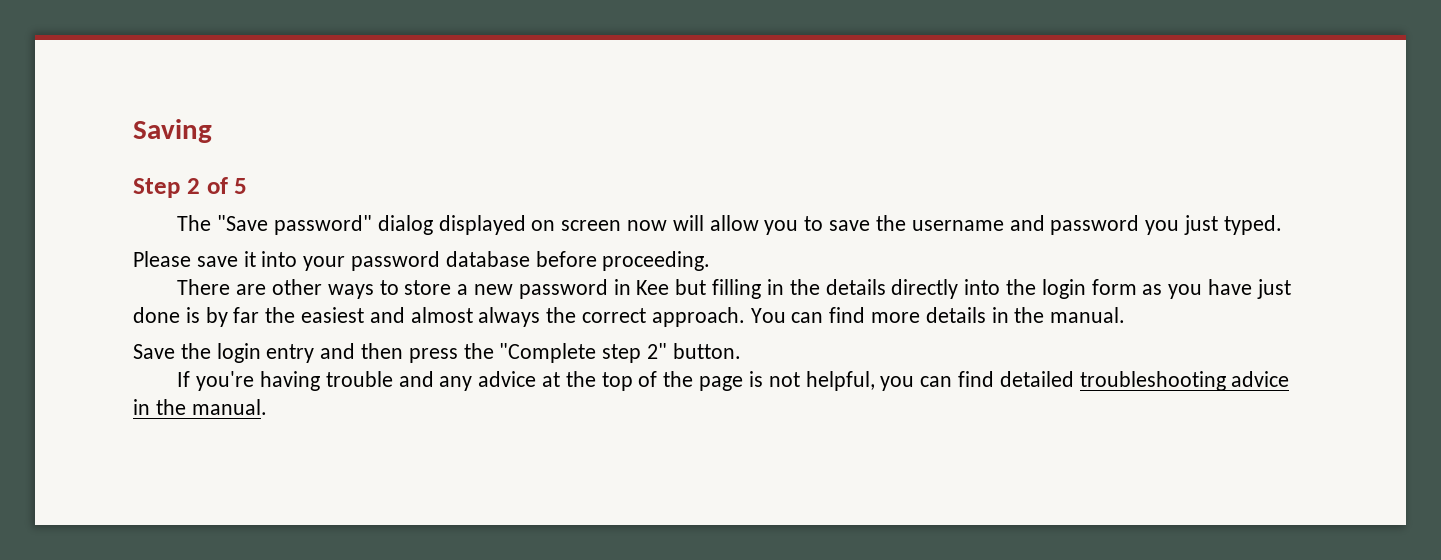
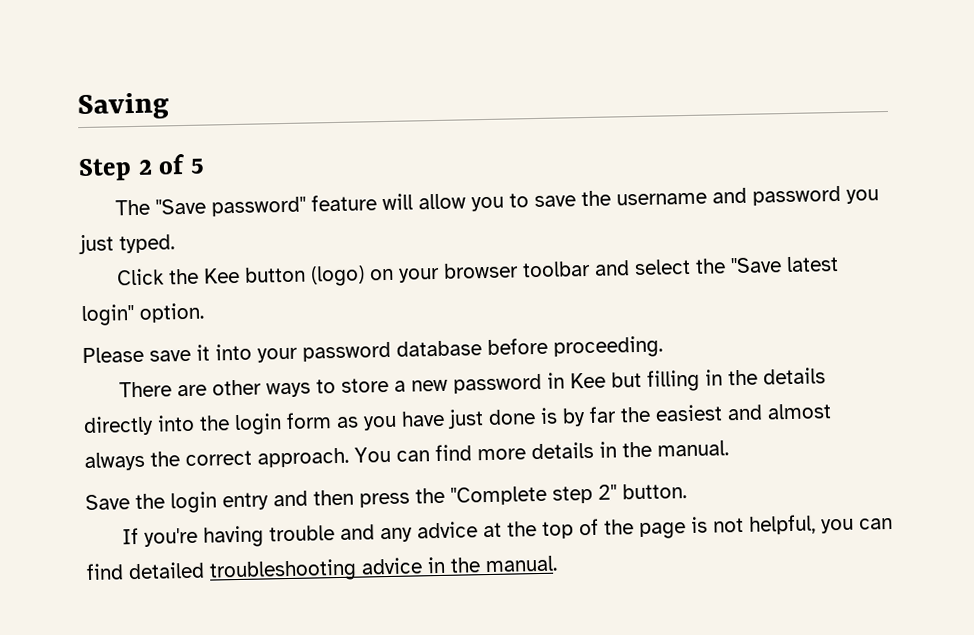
- The "Save password" dialog displayed on screen now will allow you to save the username and password you just typed.
+ The "Save password" feature will allow you to save the username and password you just typed.
+ Click the Kee button (logo) on your browser toolbar and select the "Save latest login" option.

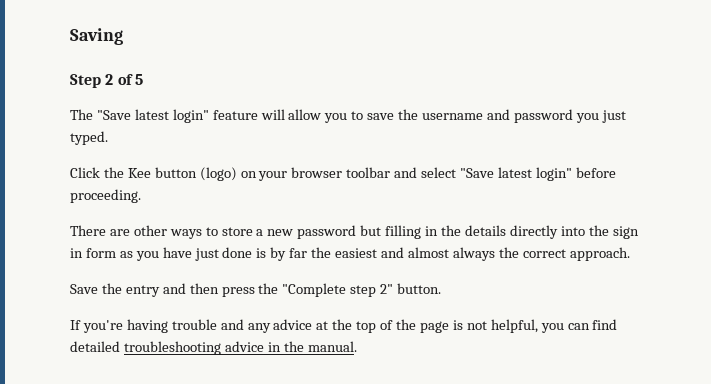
- The "Save password" feature will allow you to save the username and password you just typed.
+ The "Save latest login" feature will allow you to save the username and password you just typed.
- Click the Kee button (logo) on your browser toolbar and select the "Save latest login" option.
- Please save it into your password database before proceeding.
+ Click the Kee button (logo) on your browser toolbar and select "Save latest login" before proceeding.
- There are other ways to store a new password in Kee but filling in the details directly into the login form as you have just done is by far the easiest and almost always the correct approach. You can find more details in the manual.
+ There are other ways to store a new password but filling in the details directly into the sign in form as you have just done is by far the easiest and almost always the correct approach.
- Save the login entry and then press the "Complete step 2" button.
+ Save the entry and then press the "Complete step 2" button.

